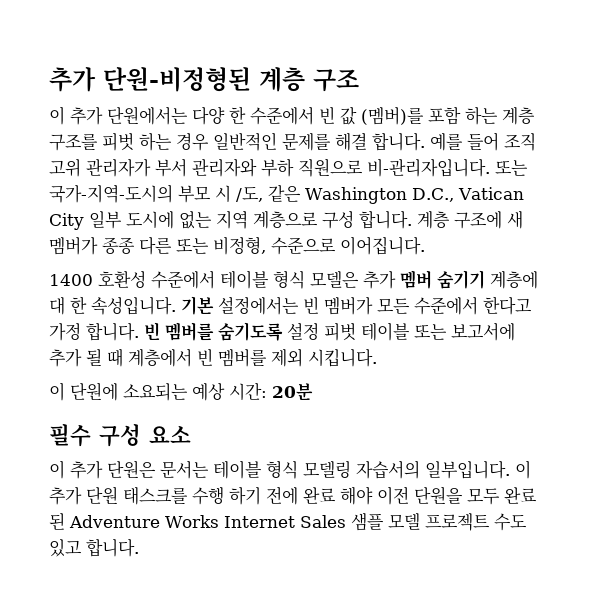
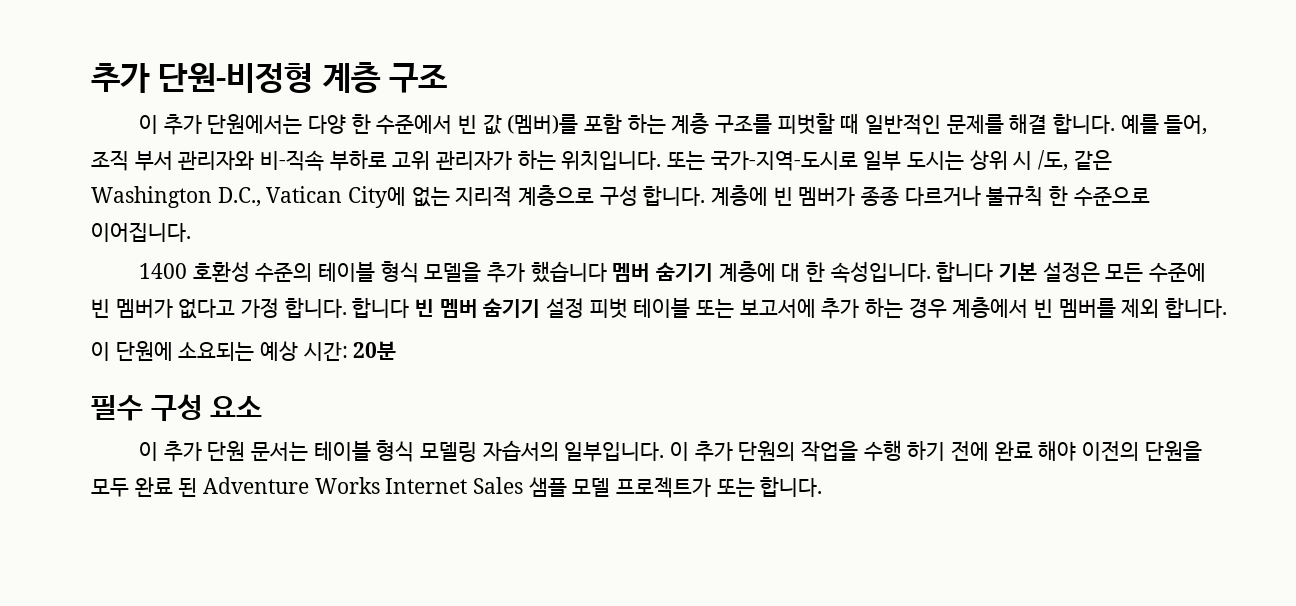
- 추가 단원-비정형된 계층 구조
+ 추가 단원-비정형 계층 구조
- 이 추가 단원에서는 다양 한 수준에서 빈 값 (멤버)를 포함 하는 계층 구조를 피벗 하는 경우 일반적인 문제를 해결 합니다.
+ 이 추가 단원에서는 다양 한 수준에서 빈 값 (멤버)를 포함 하는 계층 구조를 피벗할 때 일반적인 문제를 해결 합니다.
- 예를 들어 조직 고위 관리자가 부서 관리자와 부하 직원으로 비-관리자입니다. 또는 국가-지역-도시의 부모 시 /도, 같은 Washington D.C., Vatican City 일부 도시에 없는 지역 계층으로 구성 합니다. 계층 구조에 새 멤버가 종종 다른 또는 비정형, 수준으로 이어집니다.
+ 예를 들어, 조직 부서 관리자와 비-직속 부하로 고위 관리자가 하는 위치입니다. 또는 국가-지역-도시로 일부 도시는 상위 시 /도, 같은 Washington D.C., Vatican City에 없는 지리적 계층으로 구성 합니다. 계층에 빈 멤버가 종종 다르거나 불규칙 한 수준으로 이어집니다.
- 1400 호환성 수준에서 테이블 형식 모델은 추가 멤버 숨기기 계층에 대 한 속성입니다.
+ 1400 호환성 수준의 테이블 형식 모델을 추가 했습니다 멤버 숨기기 계층에 대 한 속성입니다.
- 기본 설정에서는 빈 멤버가 모든 수준에서 한다고 가정 합니다. 빈 멤버를 숨기도록 설정 피벗 테이블 또는 보고서에 추가 될 때 계층에서 빈 멤버를 제외 시킵니다.
+ 합니다 기본 설정은 모든 수준에 빈 멤버가 없다고 가정 합니다. 합니다 빈 멤버 숨기기 설정 피벗 테이블 또는 보고서에 추가 하는 경우 계층에서 빈 멤버를 제외 합니다.
- 이 추가 단원은 문서는 테이블 형식 모델링 자습서의 일부입니다.
+ 이 추가 단원 문서는 테이블 형식 모델링 자습서의 일부입니다.
- 이 추가 단원 태스크를 수행 하기 전에 완료 해야 이전 단원을 모두 완료 된 Adventure Works Internet Sales 샘플 모델 프로젝트 수도 있고 합니다.
+ 이 추가 단원의 작업을 수행 하기 전에 완료 해야 이전의 단원을 모두 완료 된 Adventure Works Internet Sales 샘플 모델 프로젝트가 또는 합니다.

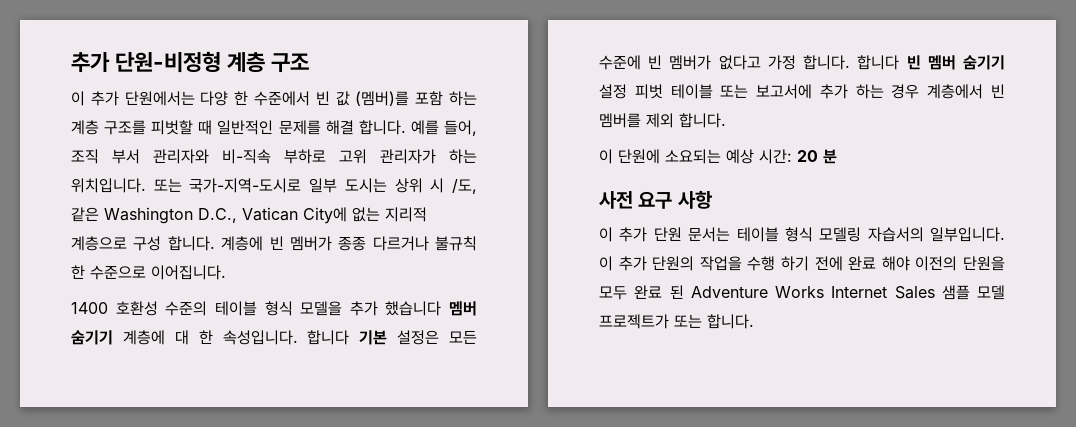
- 이 단원에 소요되는 예상 시간: 20분
- 필수 구성 요소
+ 이 단원에 소요되는 예상 시간: 20 분
+ 사전 요구 사항

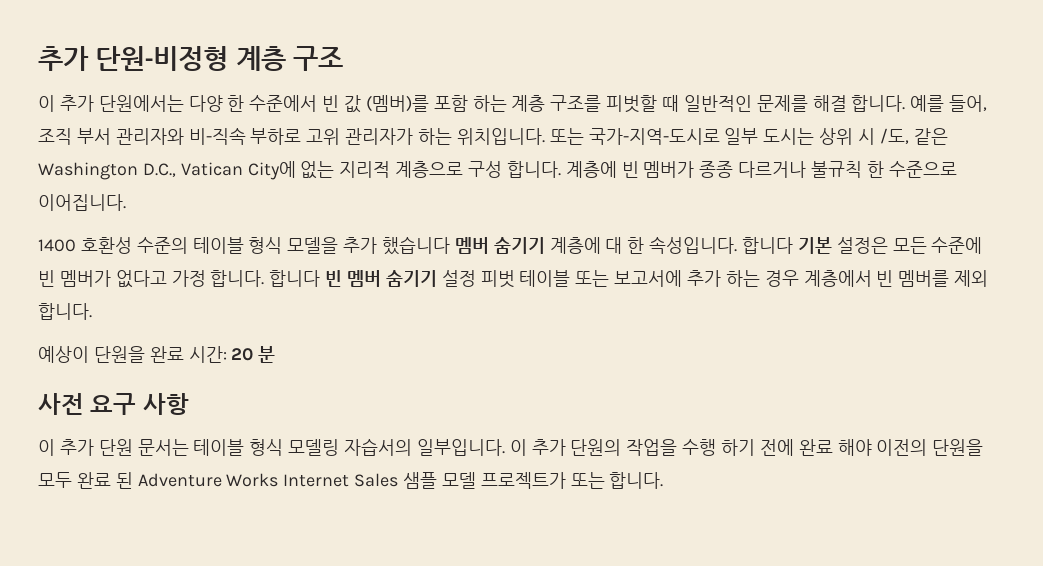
- 이 단원에 소요되는 예상 시간: 20 분
+ 예상이 단원을 완료 시간: 20 분

